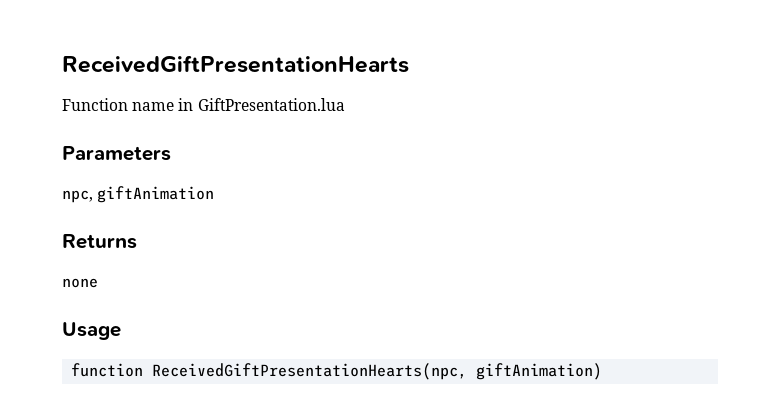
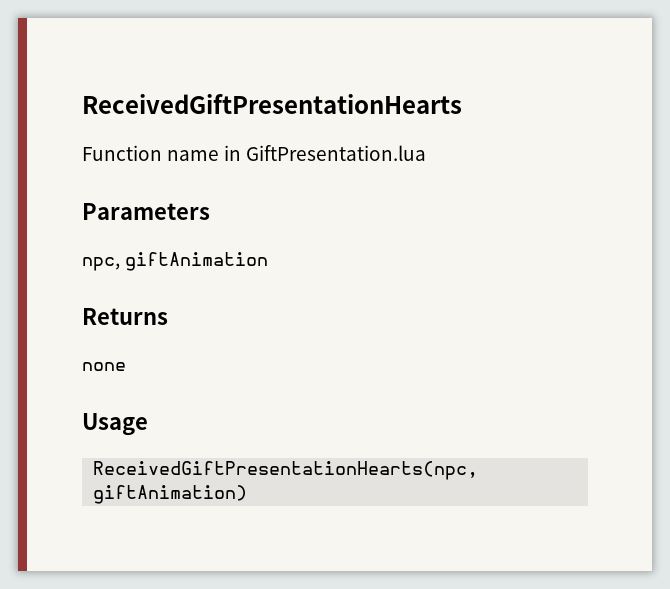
- function ReceivedGiftPresentationHearts(npc, giftAnimation)
+ ReceivedGiftPresentationHearts(npc, giftAnimation)

